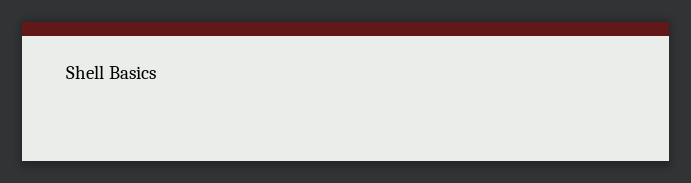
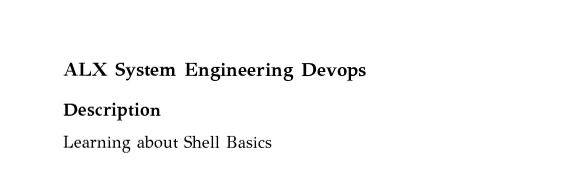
- Shell Basics
+ ALX System Engineering Devops
+ Description
+ Learning about Shell Basics

